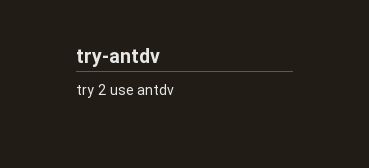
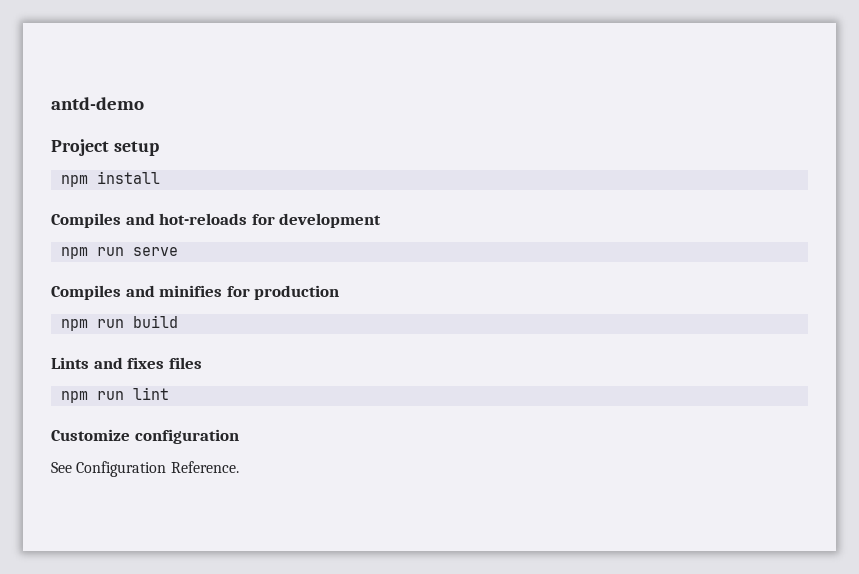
- try-antdv
- try 2 use antdv
+ antd-demo
+ Project setup
+ npm install
+ Compiles and hot-reloads for development
+ npm run serve
+ Compiles and minifies for production
+ npm run build
+ Lints and fixes files
+ npm run lint
+ Customize configuration
+ See Configuration Reference.

